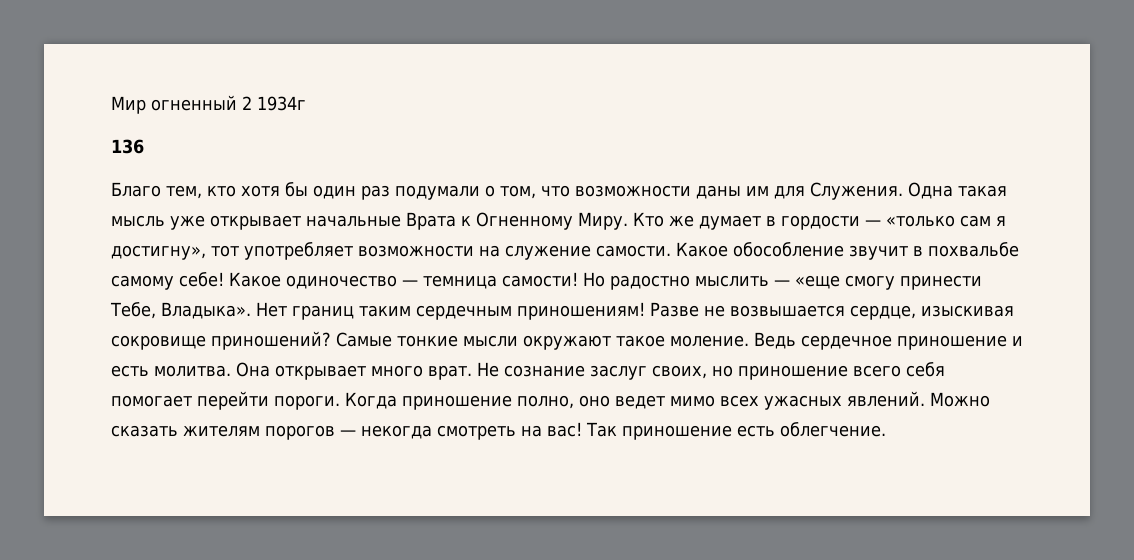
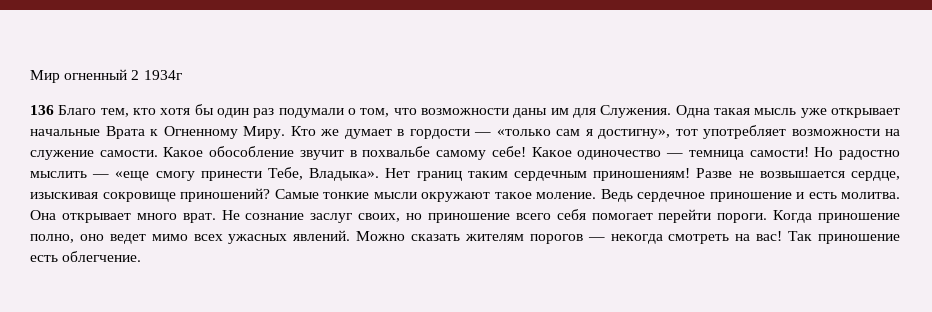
- 136
- Благо тем, кто хотя бы один раз подумали о том, что возможности даны им для Служения.
+ 136 Благо тем, кто хотя бы один раз подумали о том, что возможности даны им для Служения.

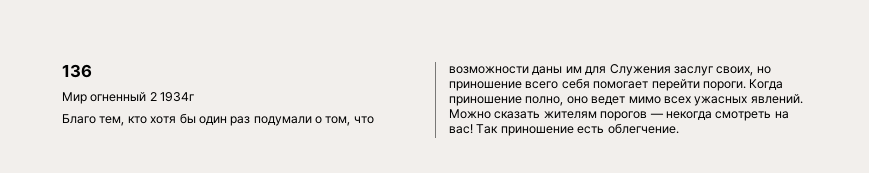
+ 136
- 136 Благо тем, кто хотя бы один раз подумали о том, что возможности даны им для Служения. Одна такая мысль уже открывает начальные Врата к Огненному Миру. Кто же думает в гордости — «только сам я достигну», тот употребляет возможности на служение самости. Какое обособление звучит в похвальбе самому себе! Какое одиночество — темница самости! Но радостно мыслить — «еще смогу принести Тебе, Владыка». Нет границ таким сердечным приношениям! Разве не возвышается сердце, изыскивая сокровище приношений? Самые тонкие мысли окружают такое моление. Ведь сердечное приношение и есть молитва. Она открывает много врат. Не сознание заслуг своих, но приношение всего себя помогает перейти пороги.
+ Благо тем, кто хотя бы один раз подумали о том, что возможности даны им для Служения заслуг своих, но приношение всего себя помогает перейти пороги.

